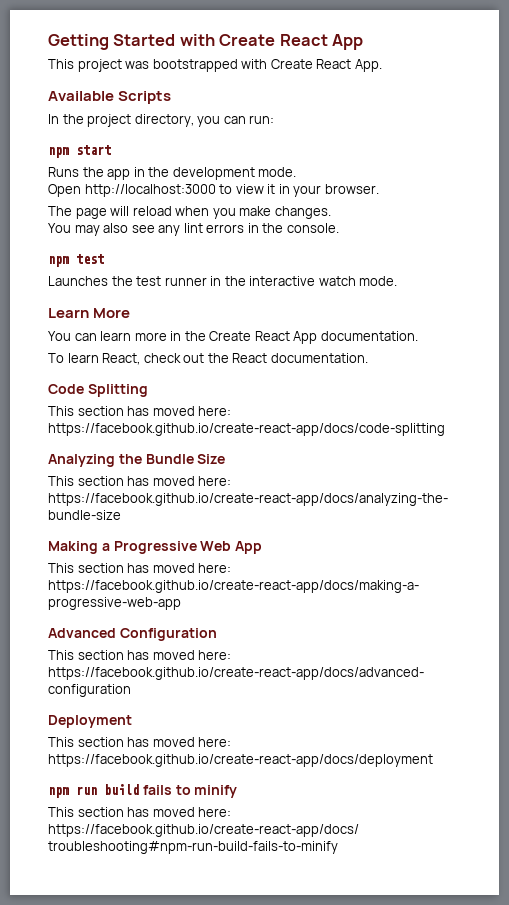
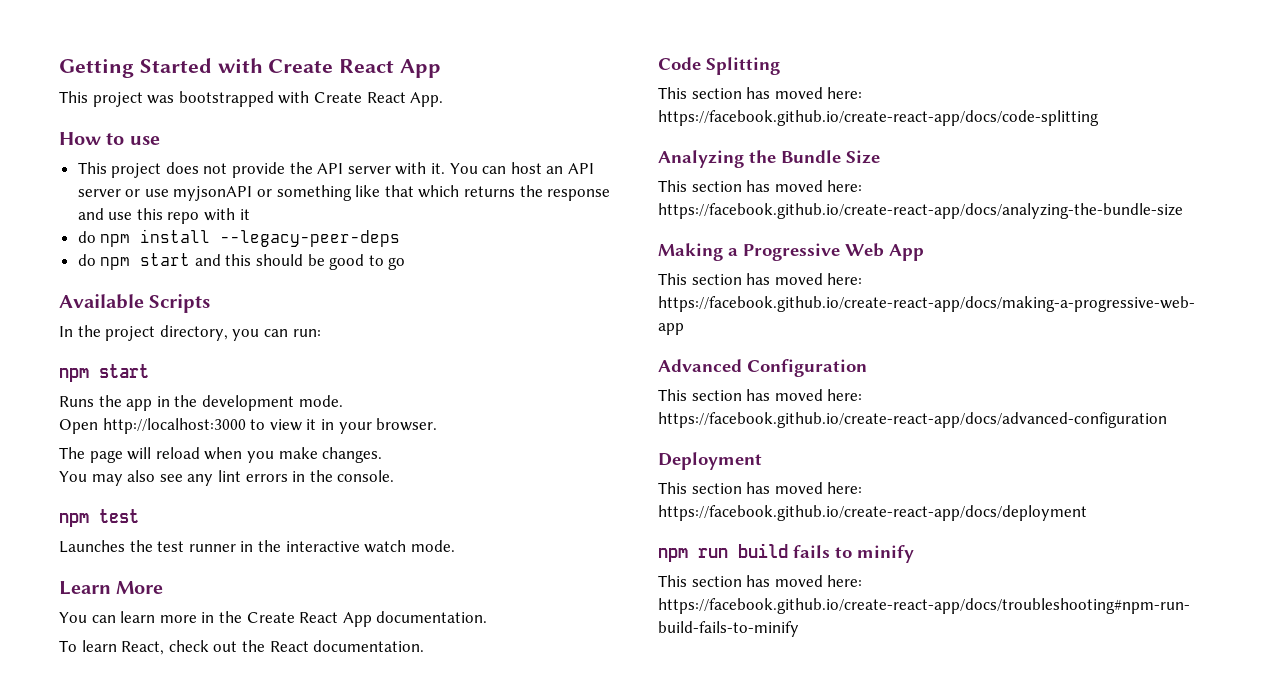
+ How to use
+ This project does not provide the API server with it. You can host an API server or use myjsonAPI or something like that which returns the response and use this repo with it
+ do npm install --legacy-peer-deps
+ do npm start and this should be good to go

